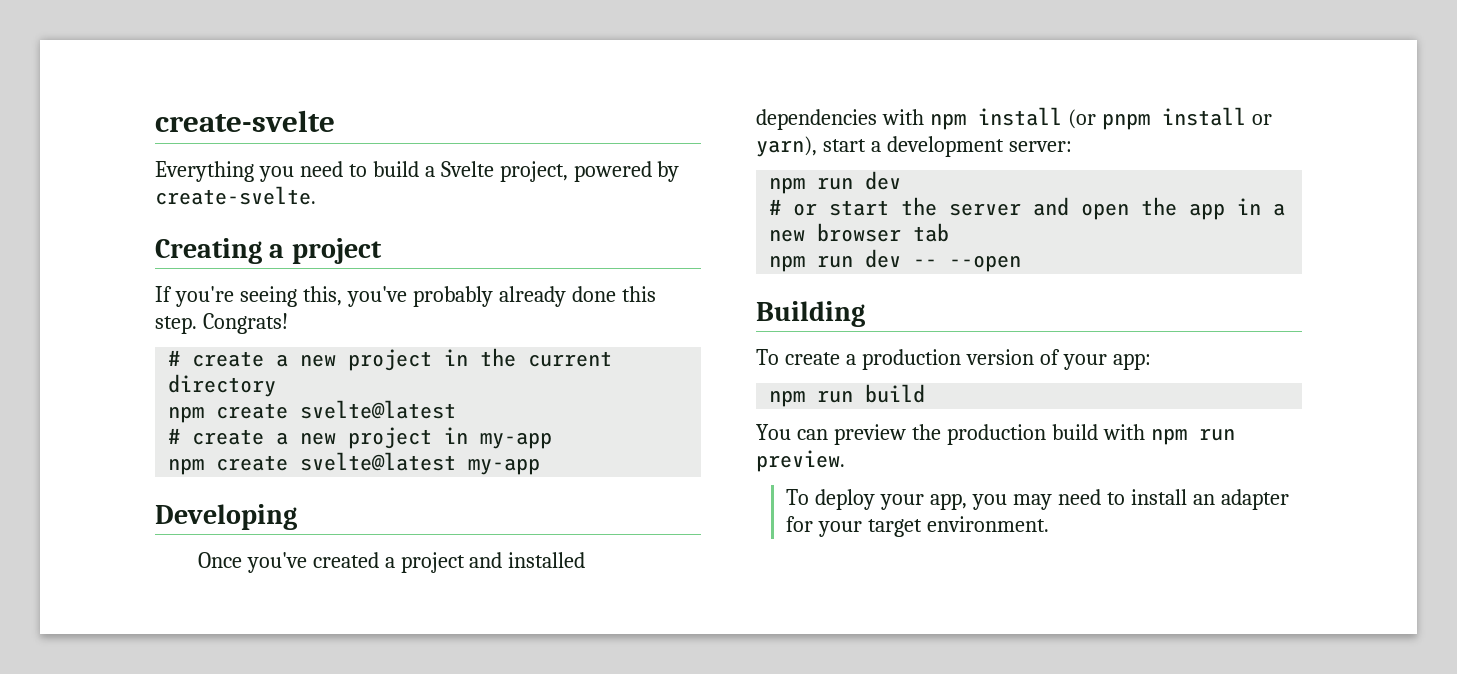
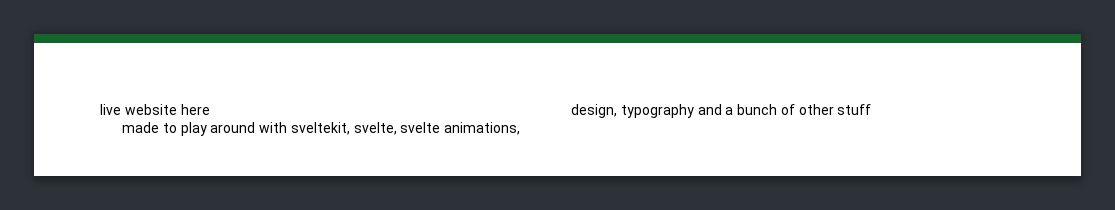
- create-svelte
- Everything you need to build a Svelte project, powered by create-svelte.
- Creating a project
- If you're seeing this, you've probably already done this step. Congrats!
- # create a new project in the current directory
- npm create svelte@latest
- # create a new project in my-app
- npm create svelte@latest my-app
- Developing
- Once you've created a project and installed dependencies with npm install (or pnpm install or yarn), start a development server:
- npm run dev
- # or start the server and open the app in a new browser tab
- npm run dev -- --open
- Building
- To create a production version of your app:
- npm run build
- You can preview the production build with npm run preview.
- To deploy your app, you may need to install an adapter for your target environment.
+ live website here
+ made to play around with sveltekit, svelte, svelte animations, design, typography and a bunch of other stuff

